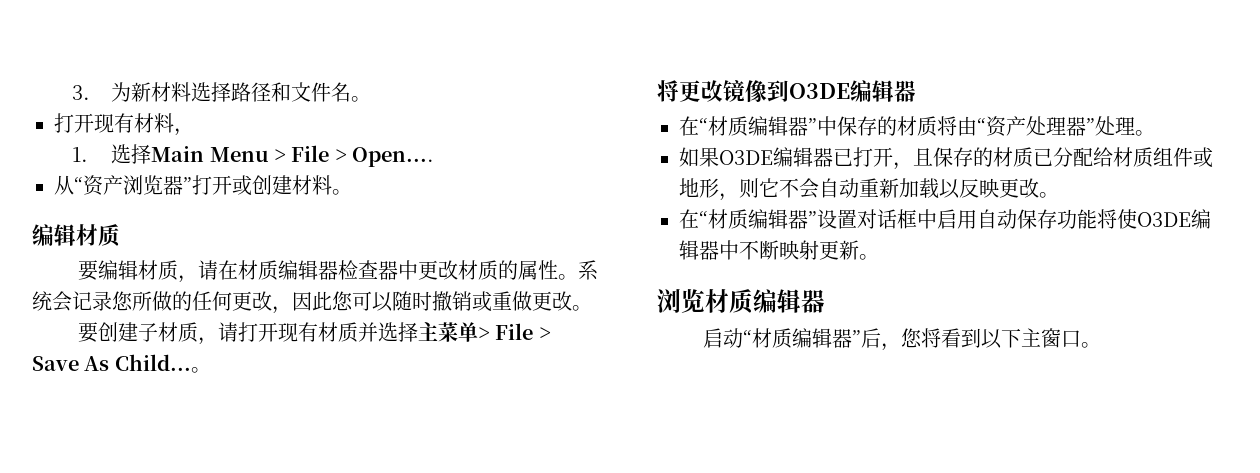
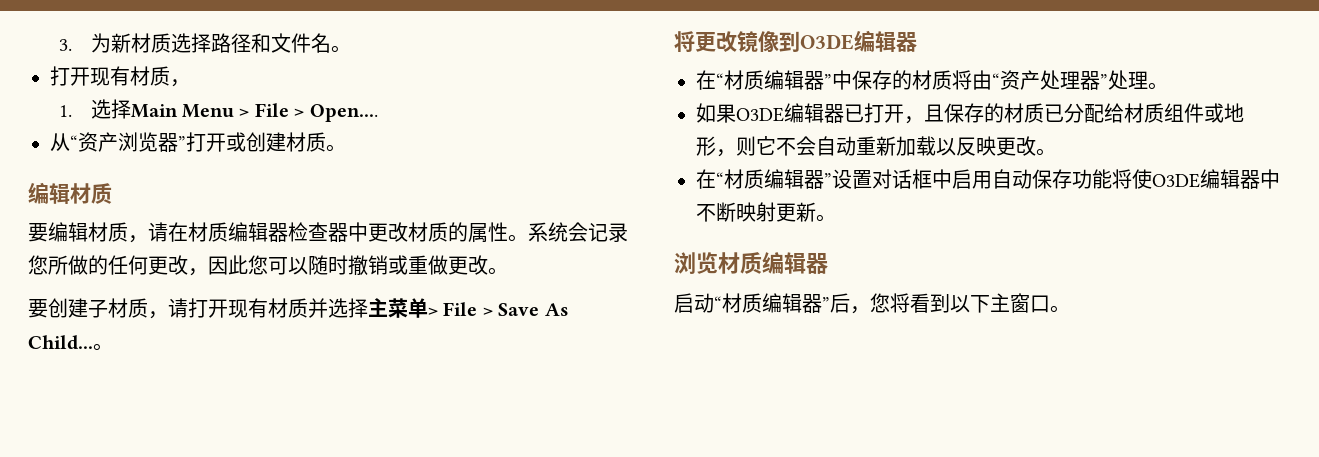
- 3.为新材料选择路径和文件名。
+ 3.为新材质选择路径和文件名。
- 打开现有材料，
+ 打开现有材质，
- 从“资产浏览器”打开或创建材料。
+ 从“资产浏览器”打开或创建材质。

